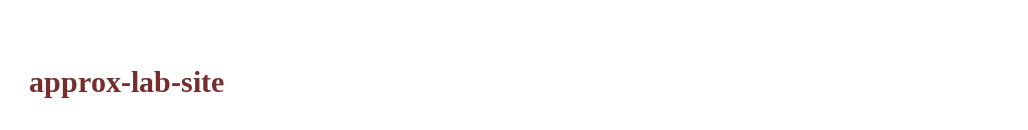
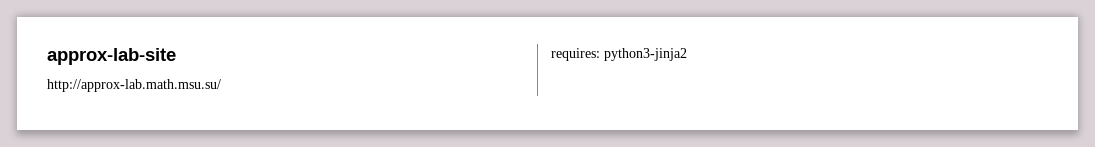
+ http://approx-lab.math.msu.su/
+ requires: python3-jinja2

